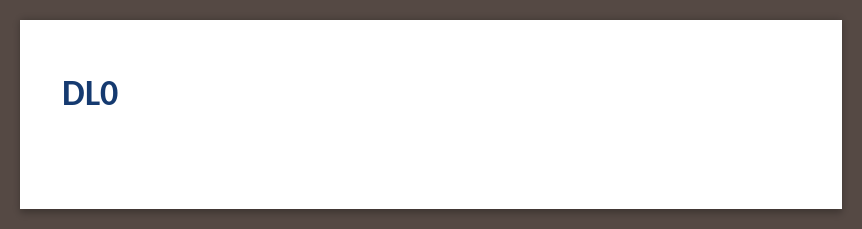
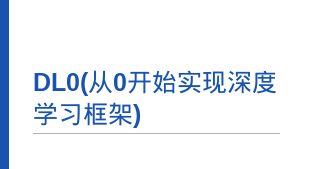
- DL0
+ DL0(从0开始实现深度学习框架)

